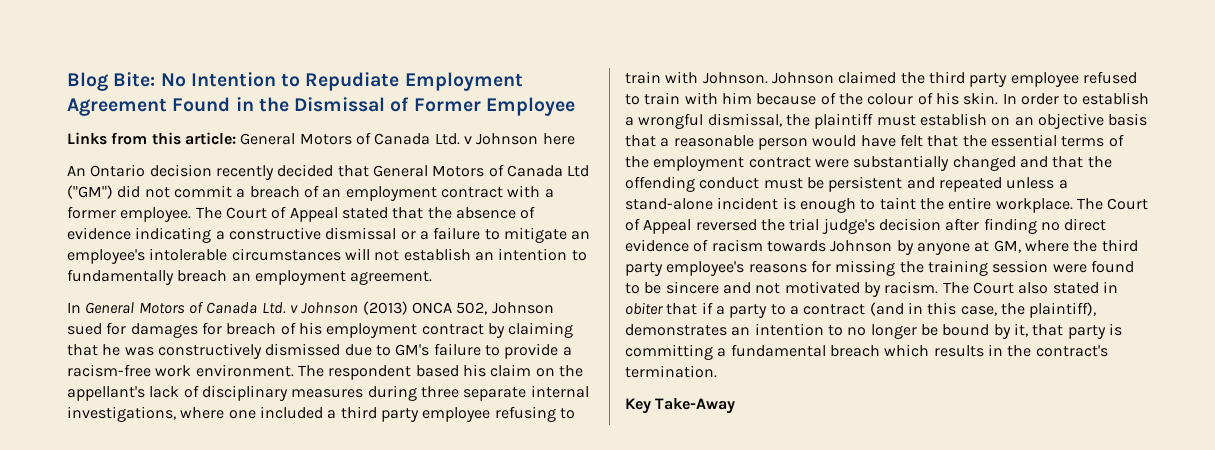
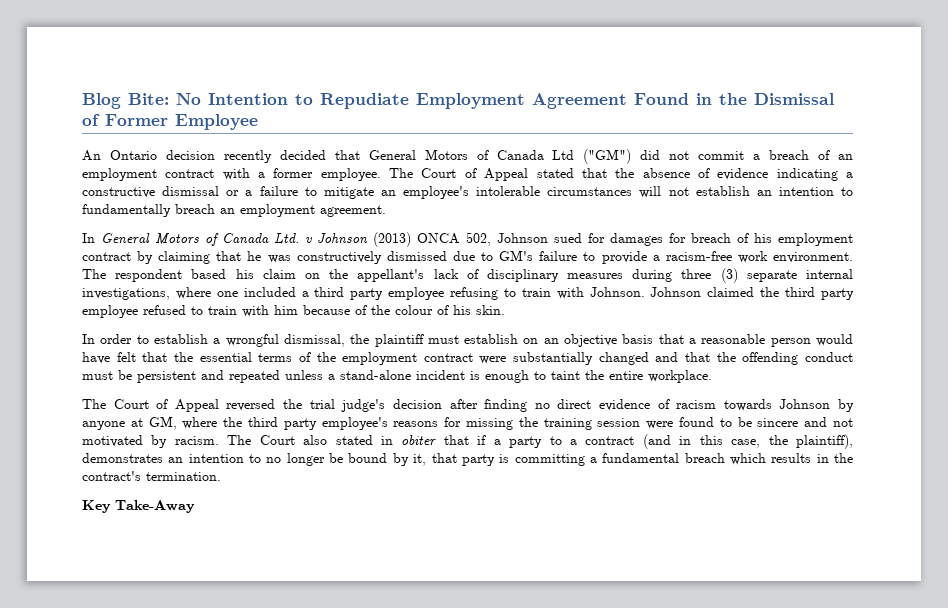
- Links from this article: General Motors of Canada Ltd. v Johnson here
- The respondent based his claim on the appellant's lack of disciplinary measures during three separate internal investigations, where one included a third party employee refusing to train with Johnson.
+ The respondent based his claim on the appellant's lack of disciplinary measures during three (3) separate internal investigations, where one included a third party employee refusing to train with Johnson.
- Johnson claimed the third party employee refused to train with him because of the colour of his skin. In order to establish a wrongful dismissal, the plaintiff must establish on an objective basis that a reasonable person would have felt that the essential terms of the employment contract were substantially changed and that the offending conduct must be persistent and repeated unless a stand-alone incident is enough to taint the entire workplace. The Court of Appeal reversed the trial judge's decision after finding no direct evidence of racism towards Johnson by anyone at GM, where the third party employee's reasons for missing the training session were found to be sincere and not motivated by racism.
+ Johnson claimed the third party employee refused to train with him because of the colour of his skin.
+ In order to establish a wrongful dismissal, the plaintiff must establish on an objective basis that a reasonable person would have felt that the essential terms of the employment contract were substantially changed and that the offending conduct must be persistent and repeated unless a stand-alone incident is enough to taint the entire workplace.
+ The Court of Appeal reversed the trial judge's decision after finding no direct evidence of racism towards Johnson by anyone at GM, where the third party employee's reasons for missing the training session were found to be sincere and not motivated by racism.

